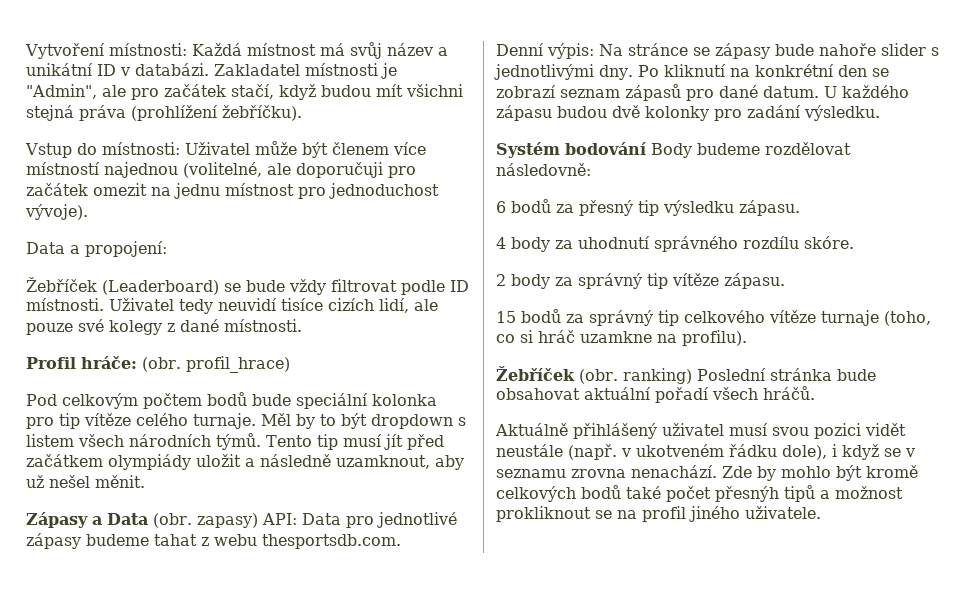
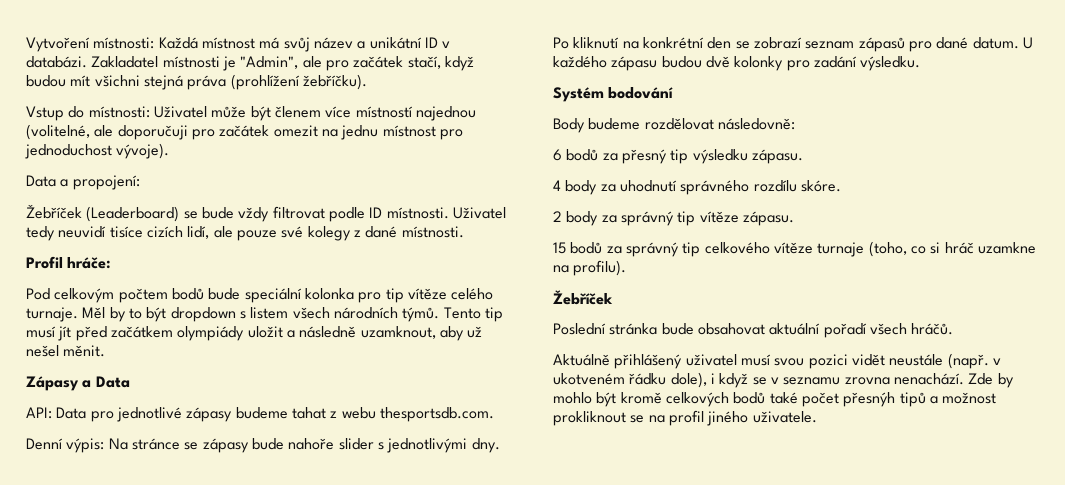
- Profil hráče: (obr. profil_hrace)
+ Profil hráče:
- Zápasy a Data (obr. zapasy) API: Data pro jednotlivé zápasy budeme tahat z webu thesportsdb.com.
+ Zápasy a Data
+ API: Data pro jednotlivé zápasy budeme tahat z webu thesportsdb.com.
- Systém bodování Body budeme rozdělovat následovně:
+ Systém bodování
+ Body budeme rozdělovat následovně:
  15 bodů za správný tip celkového vítěze turnaje (toho, co si hráč uzamkne na profilu).
- Žebříček (obr. ranking) Poslední stránka bude obsahovat aktuální pořadí všech hráčů.
+ Žebříček
+ Poslední stránka bude obsahovat aktuální pořadí všech hráčů.

